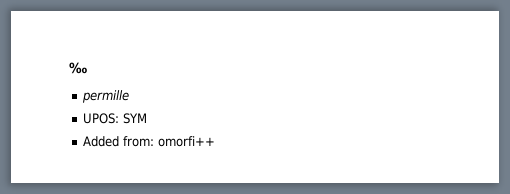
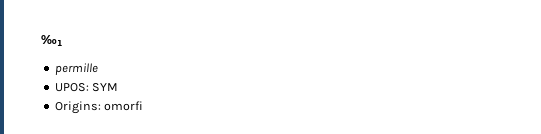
- ‰
+ ‰₁
- Added from: omorfi++
+ Origins: omorfi

